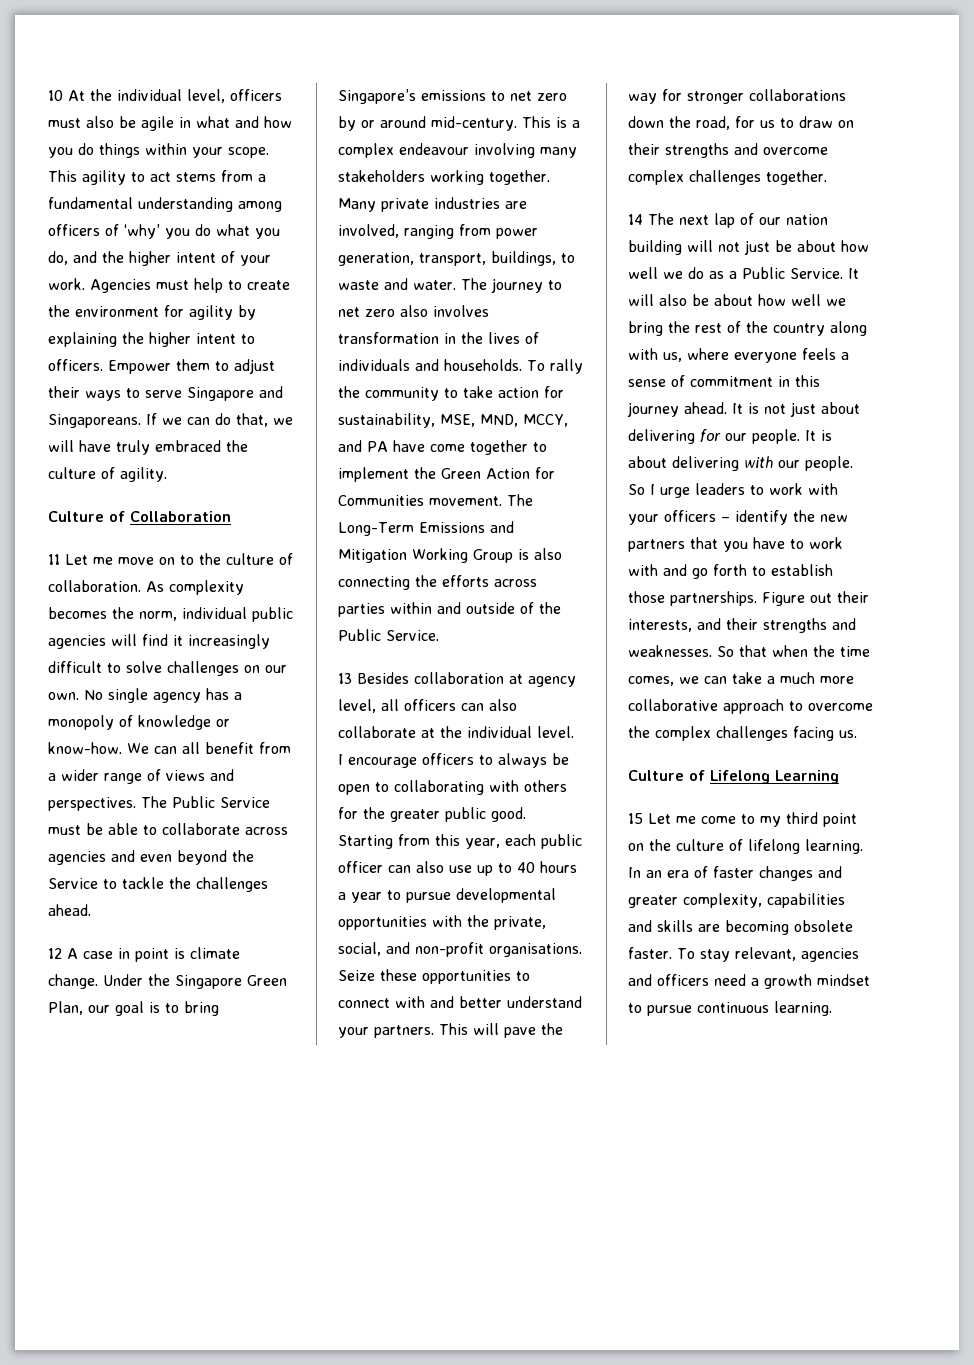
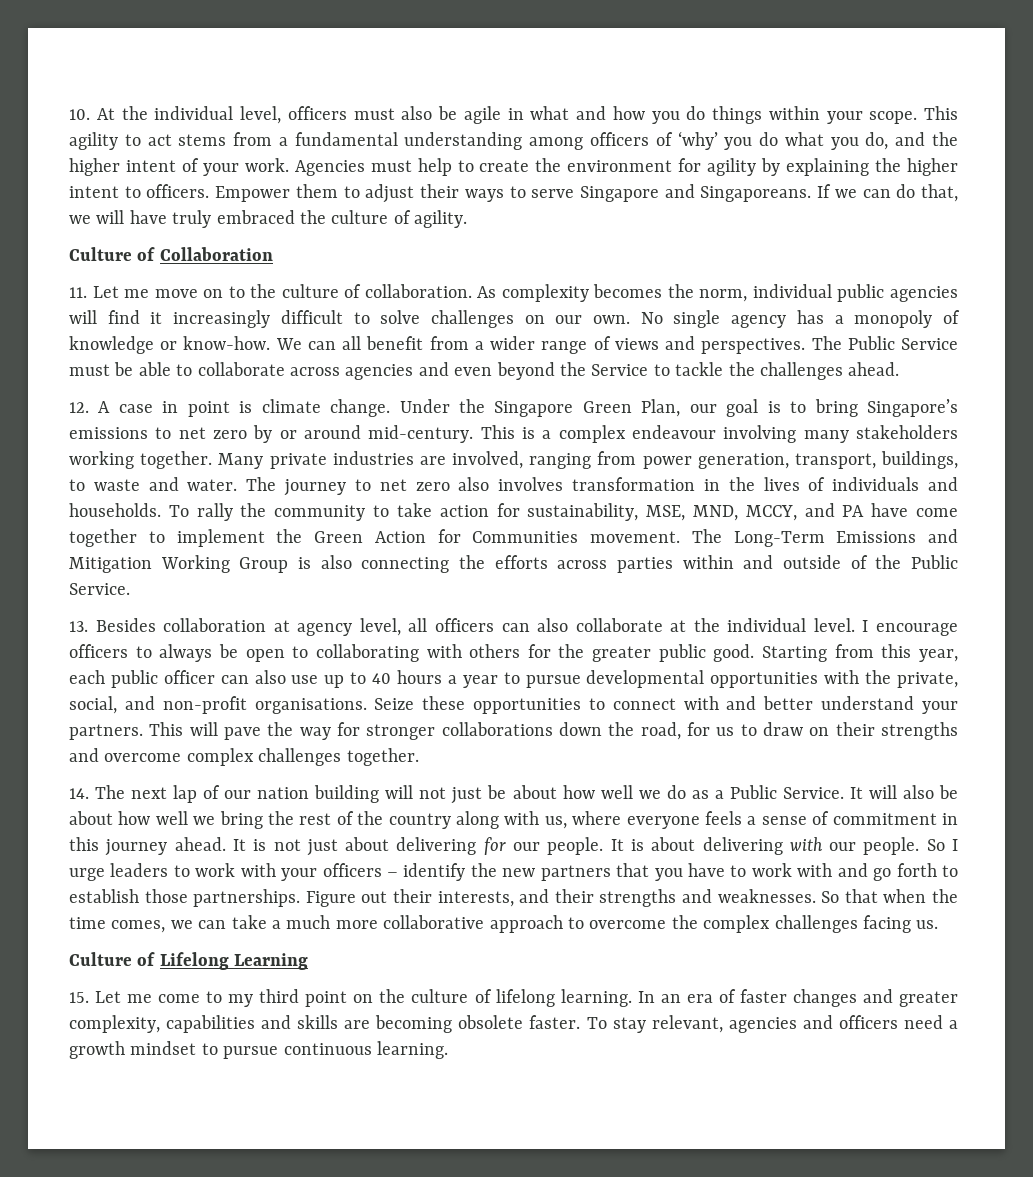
- 10 At the individual level, officers must also be agile in what and how you do things within your scope.
+ 10. At the individual level, officers must also be agile in what and how you do things within your scope.
- 11 Let me move on to the culture of collaboration.
+ 11. Let me move on to the culture of collaboration.
- 12 A case in point is climate change.
+ 12. A case in point is climate change.
- 13 Besides collaboration at agency level, all officers can also collaborate at the individual level.
+ 13. Besides collaboration at agency level, all officers can also collaborate at the individual level.
- 14 The next lap of our nation building will not just be about how well we do as a Public Service.
+ 14. The next lap of our nation building will not just be about how well we do as a Public Service.
- 15 Let me come to my third point on the culture of lifelong learning.
+ 15. Let me come to my third point on the culture of lifelong learning.

